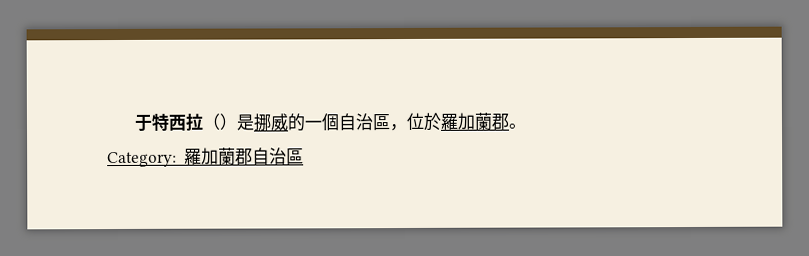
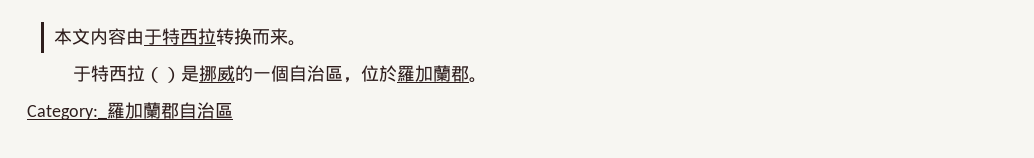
+ 本文内容由于特西拉转换而来。

